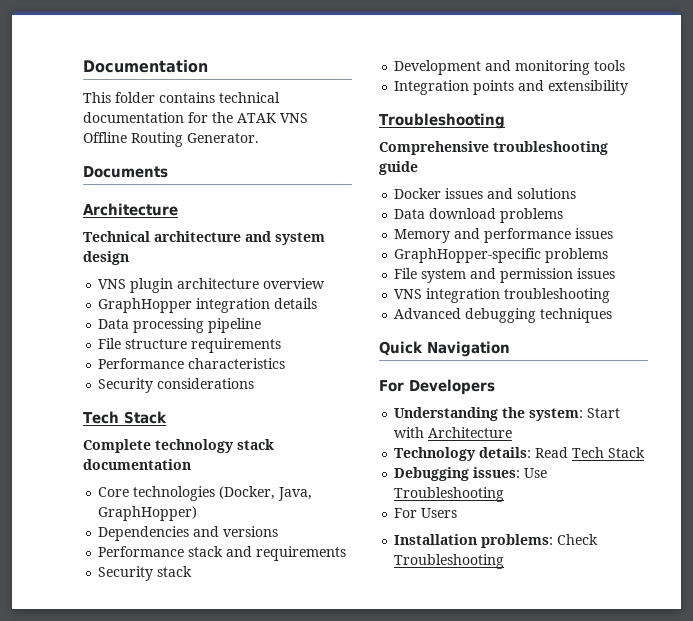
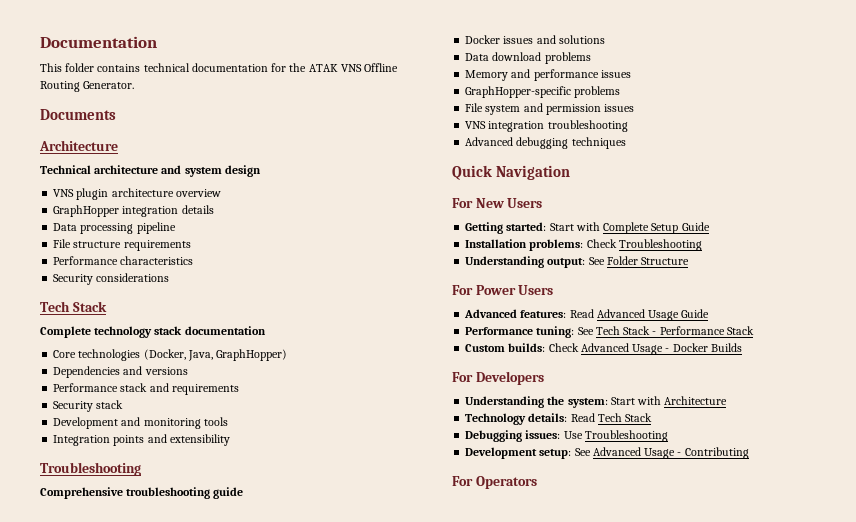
+ For New Users
+ Getting started: Start with Complete Setup Guide
+ Installation problems: Check Troubleshooting
+ Understanding output: See Folder Structure
+ For Power Users
+ Advanced features: Read Advanced Usage Guide
+ Performance tuning: See Tech Stack - Performance Stack
+ Custom builds: Check Advanced Usage - Docker Builds
- For Users
- Installation problems: Check Troubleshooting
+ Development setup: See Advanced Usage - Contributing
+ For Operators

